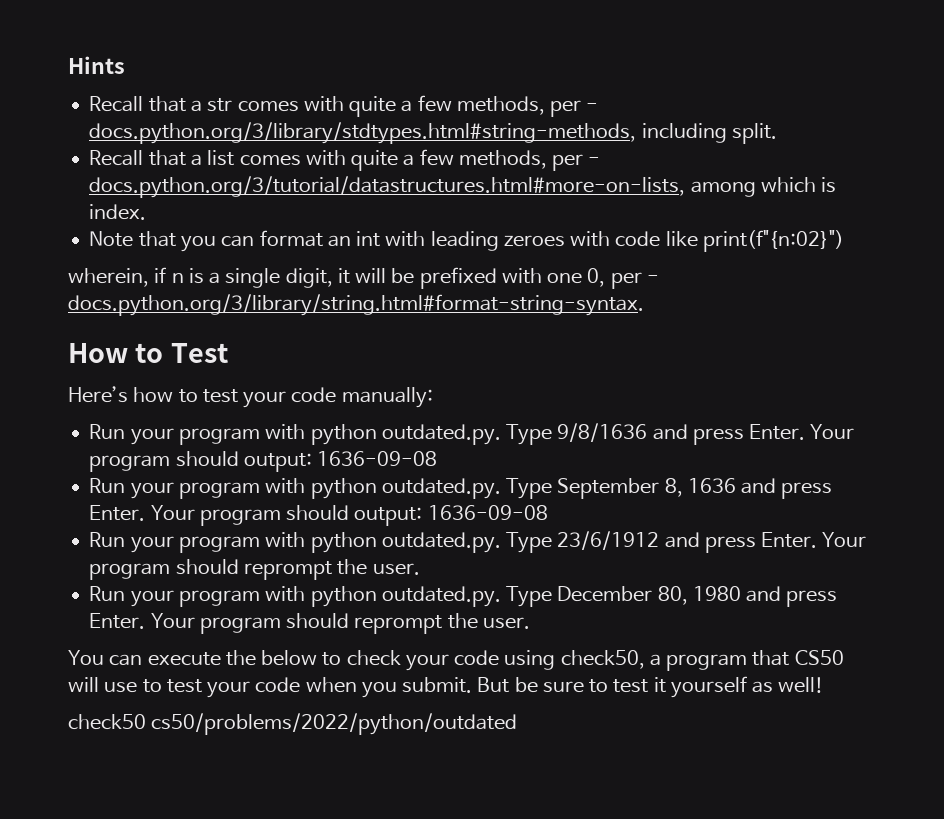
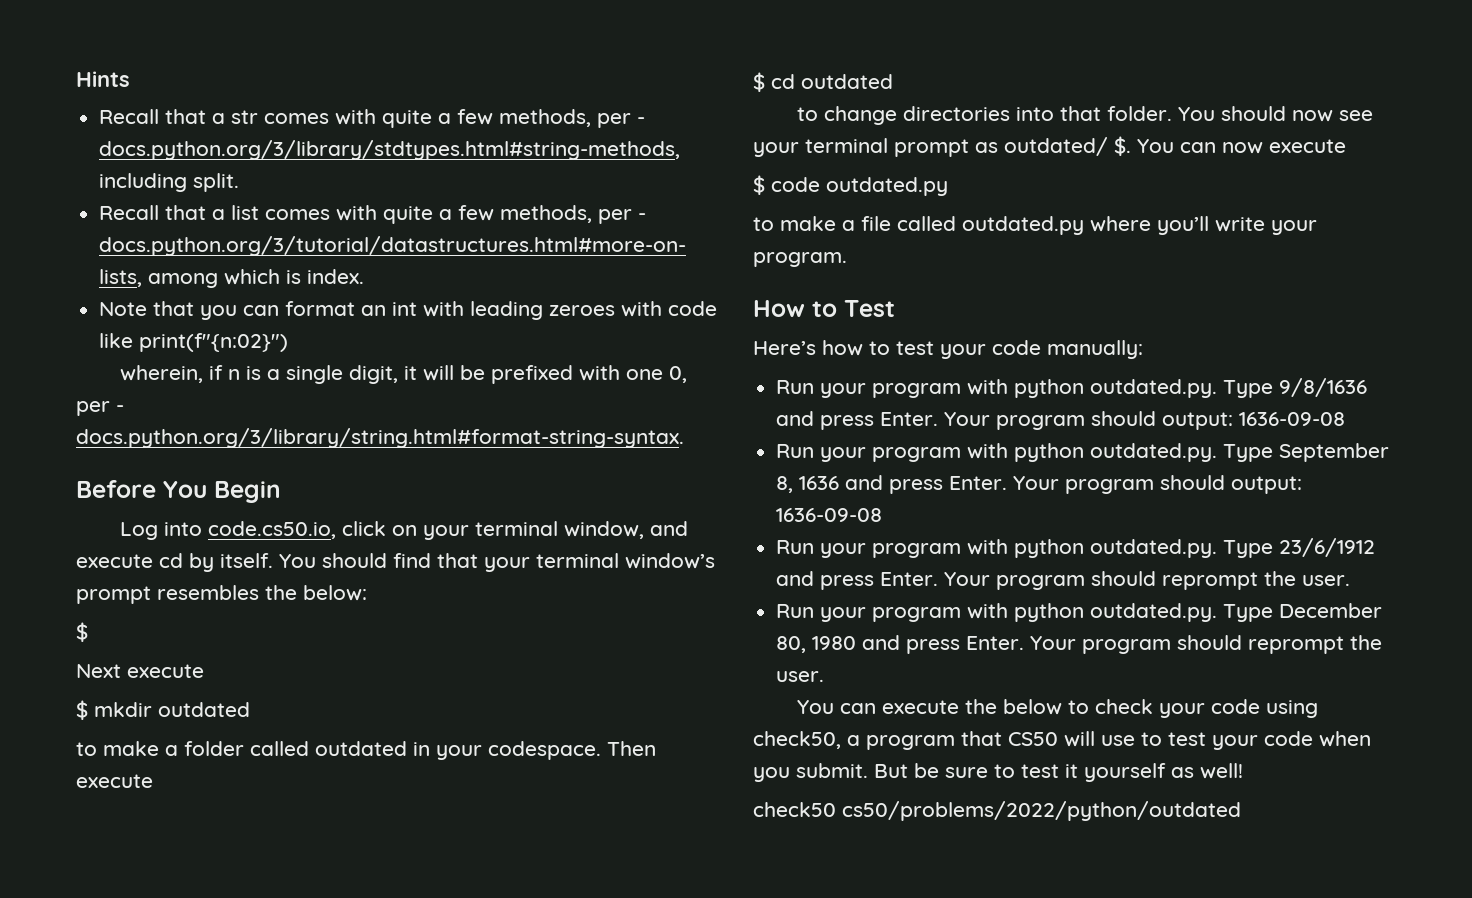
+ Before You Begin
+ Log into code.cs50.io, click on your terminal window, and execute cd by itself. You should find that your terminal window’s prompt resembles the below:
+ $
+ Next execute
+ $ mkdir outdated
+ to make a folder called outdated in your codespace. Then execute
+ $ cd outdated
+ to change directories into that folder. You should now see your terminal prompt as outdated/ $. You can now execute
+ $ code outdated.py
+ to make a file called outdated.py where you’ll write your program.

